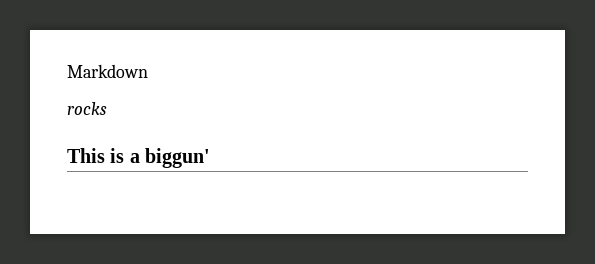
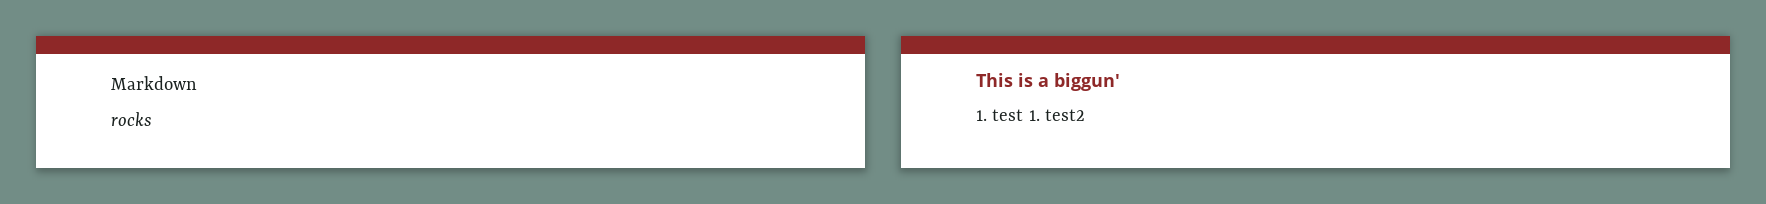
+ 1. test 1. test2

